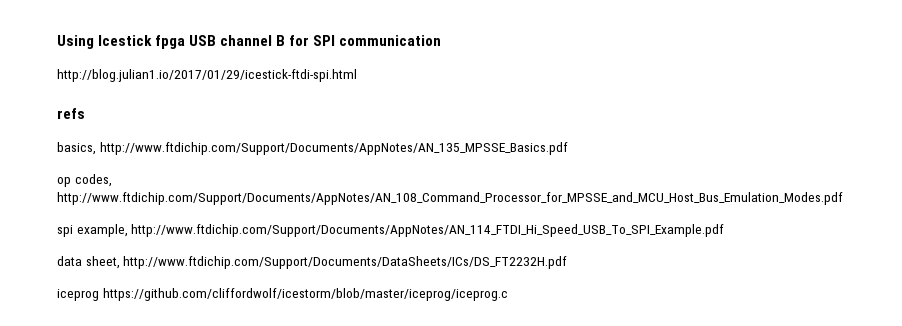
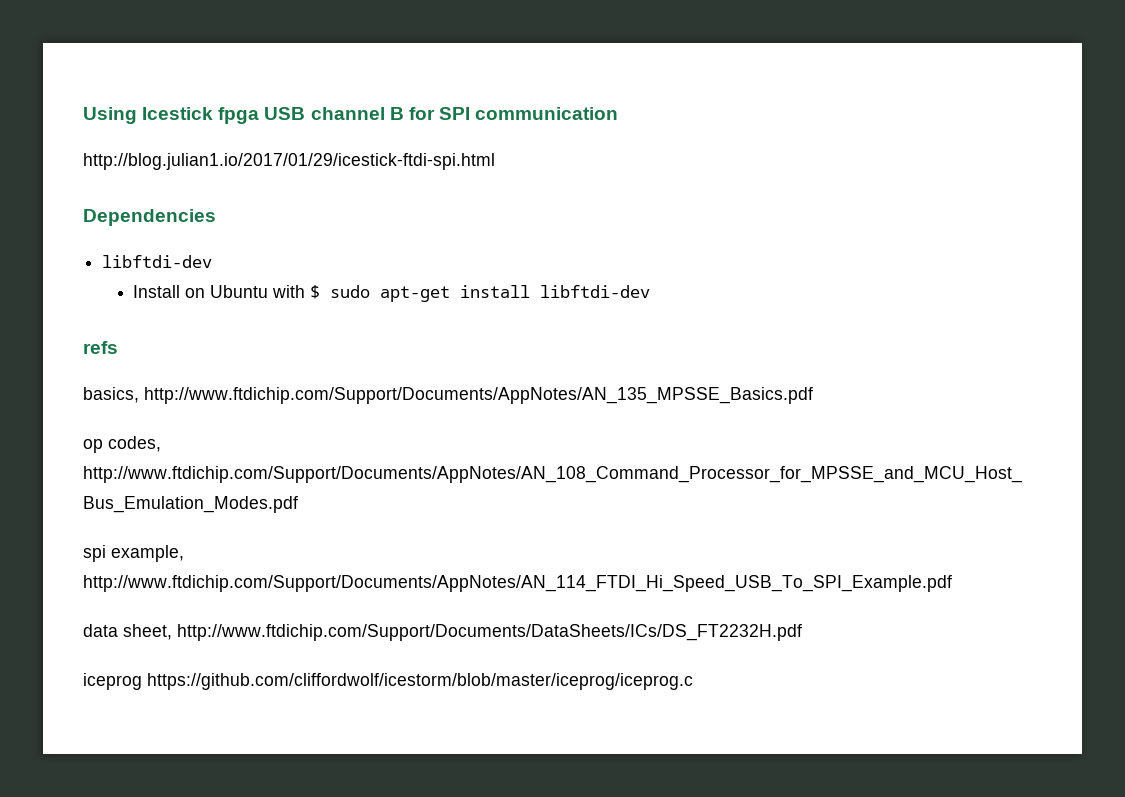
+ Dependencies
+ libftdi-dev
+ Install on Ubuntu with $ sudo apt-get install libftdi-dev

